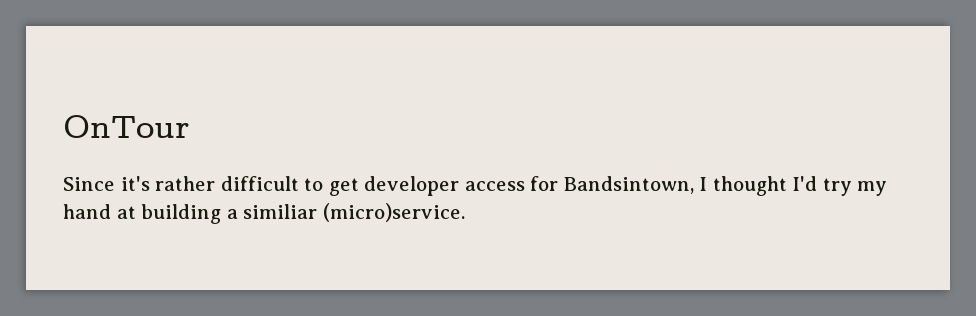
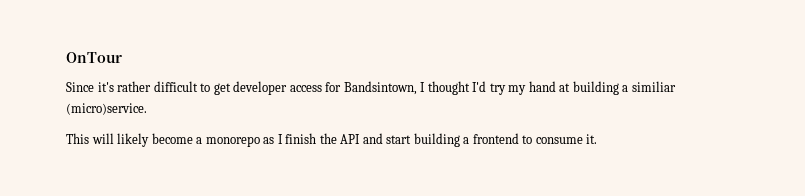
+ This will likely become a monorepo as I finish the API and start building a frontend to consume it.

